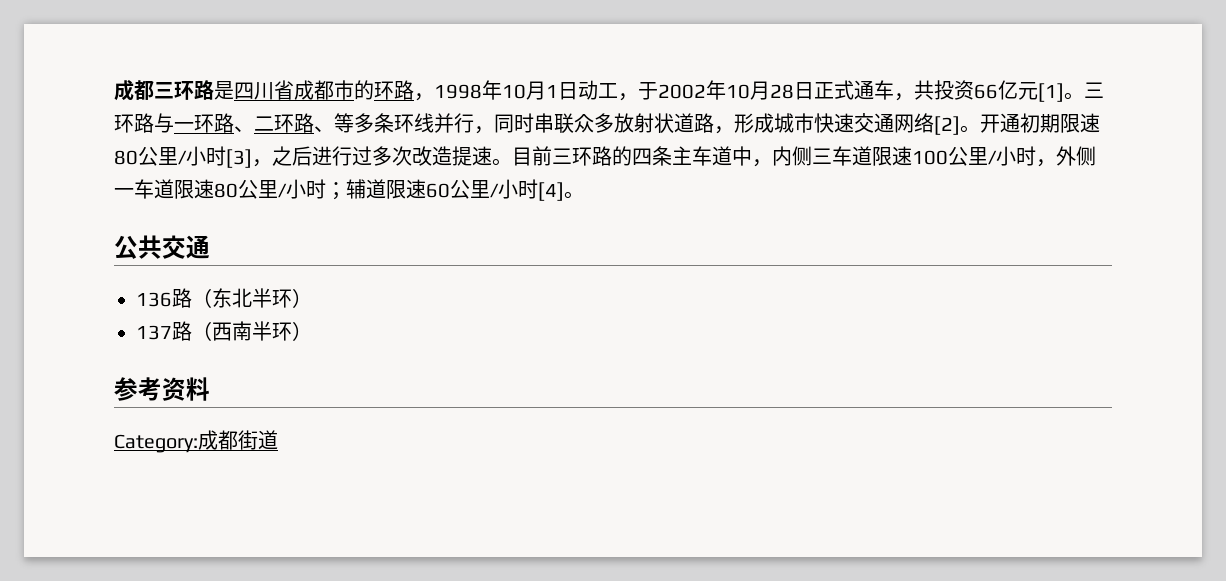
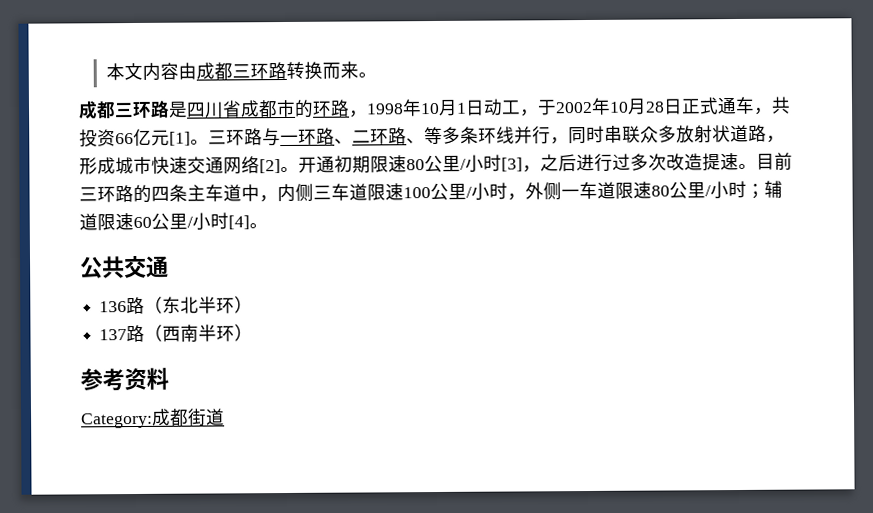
+ 本文内容由成都三环路转换而来。

